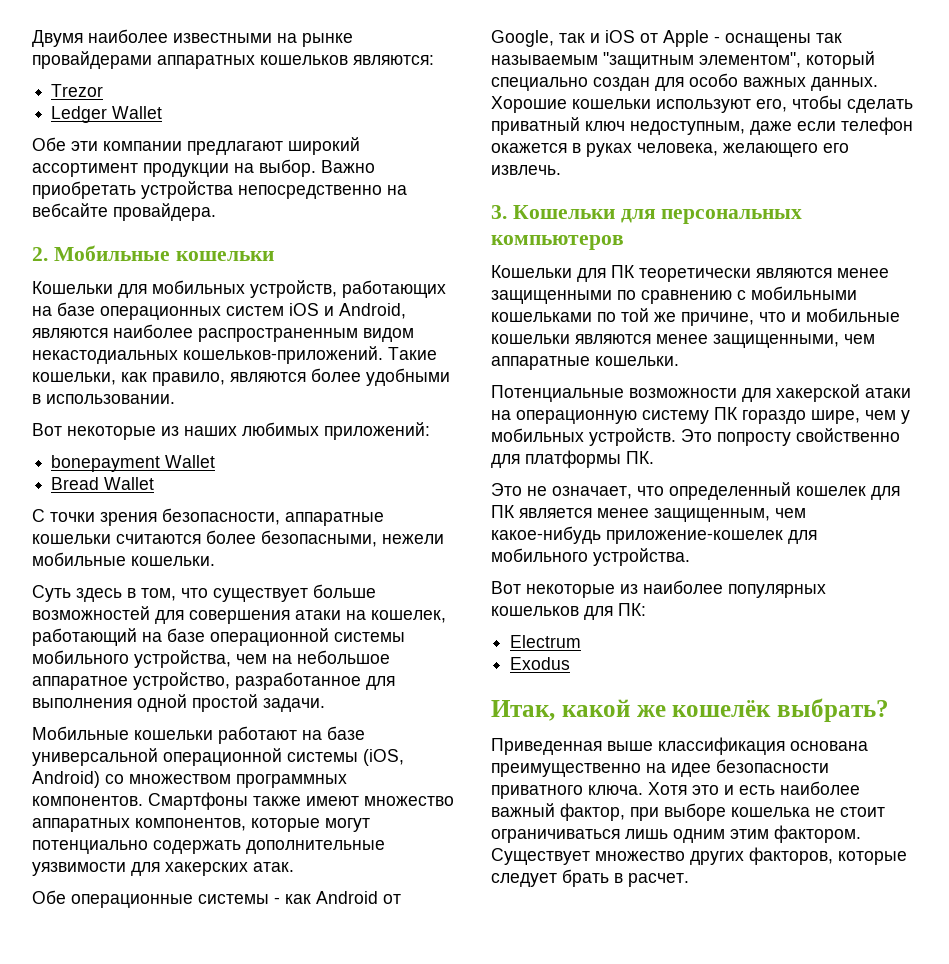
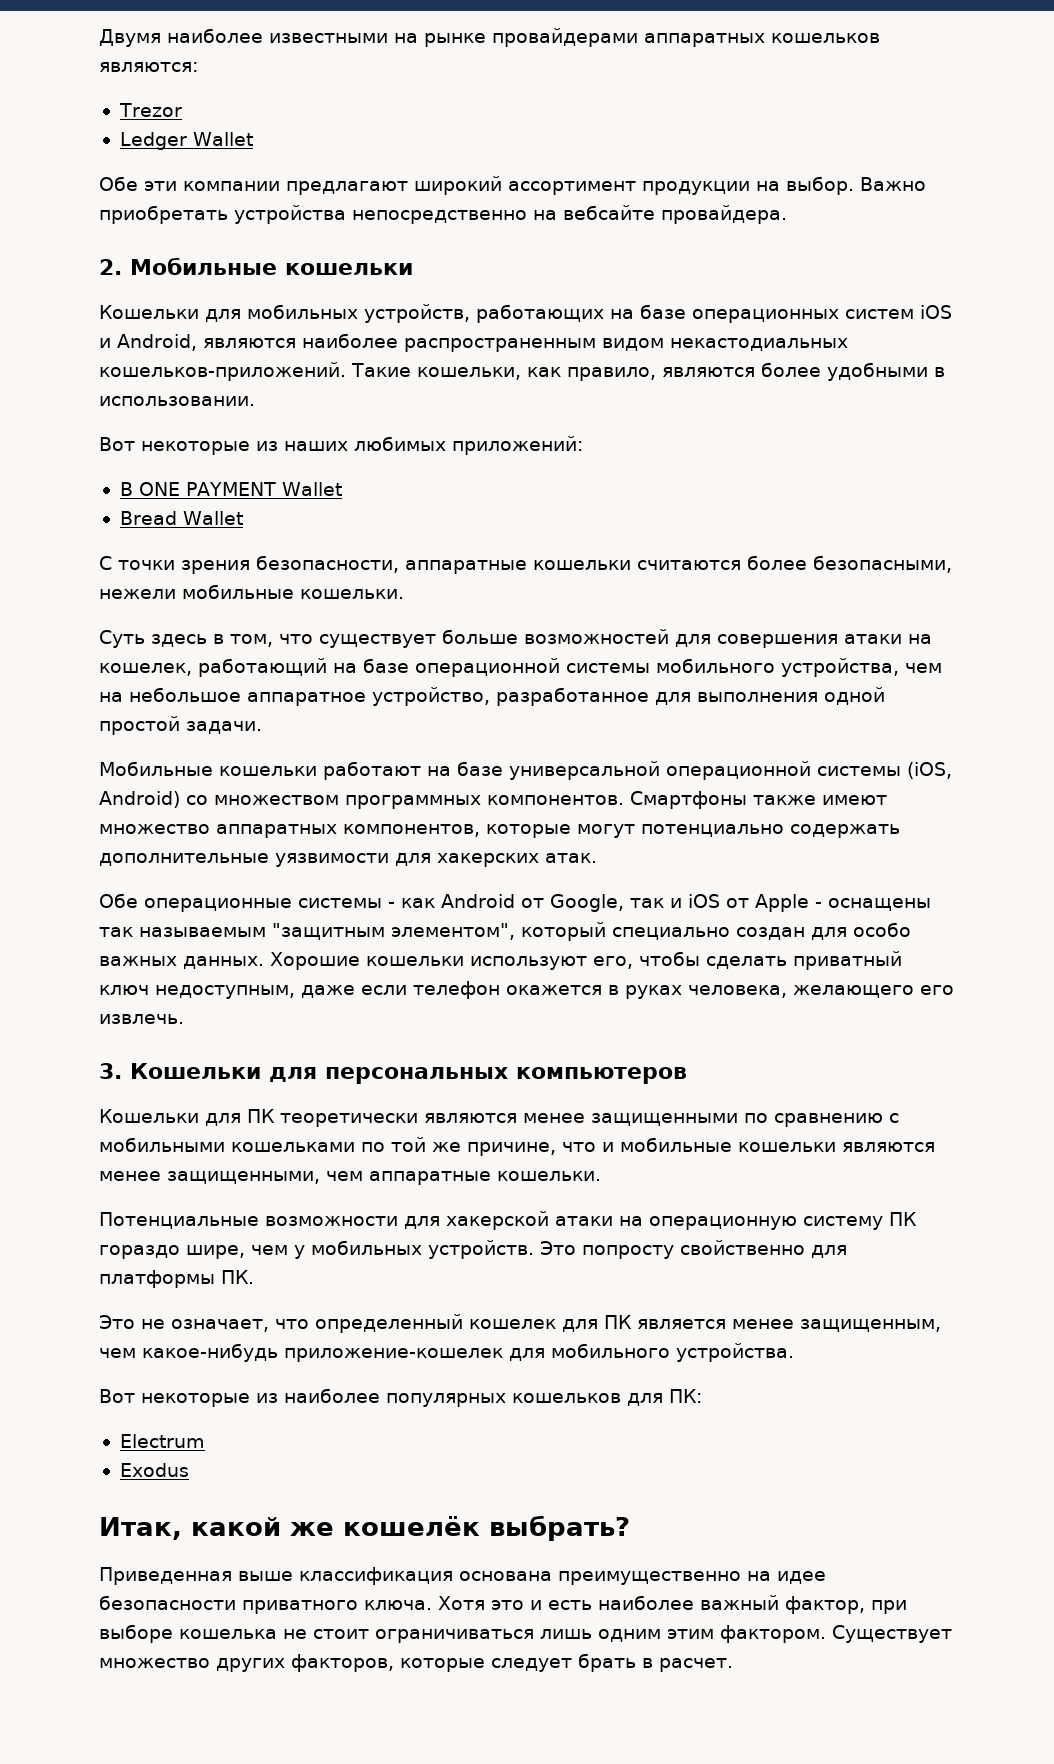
- bonepayment Wallet
+ B ONE PAYMENT Wallet

